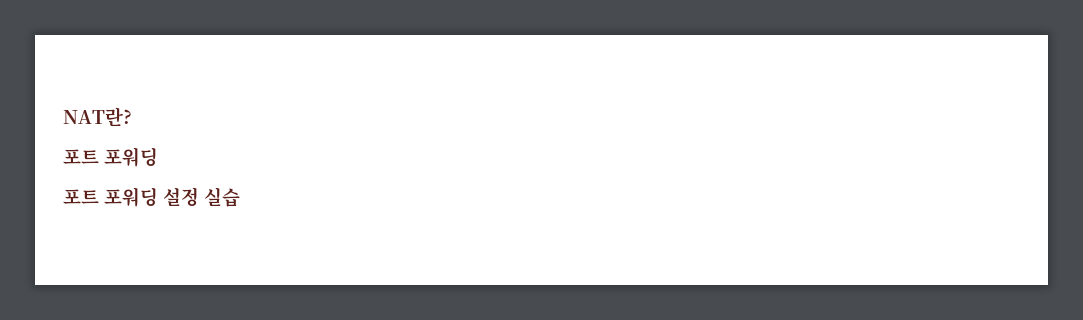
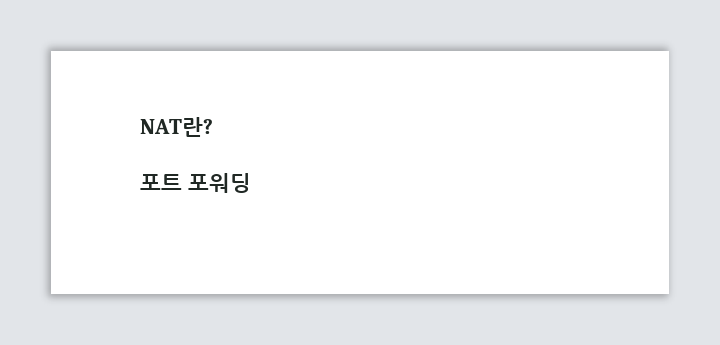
- 포트 포워딩 설정 실습

